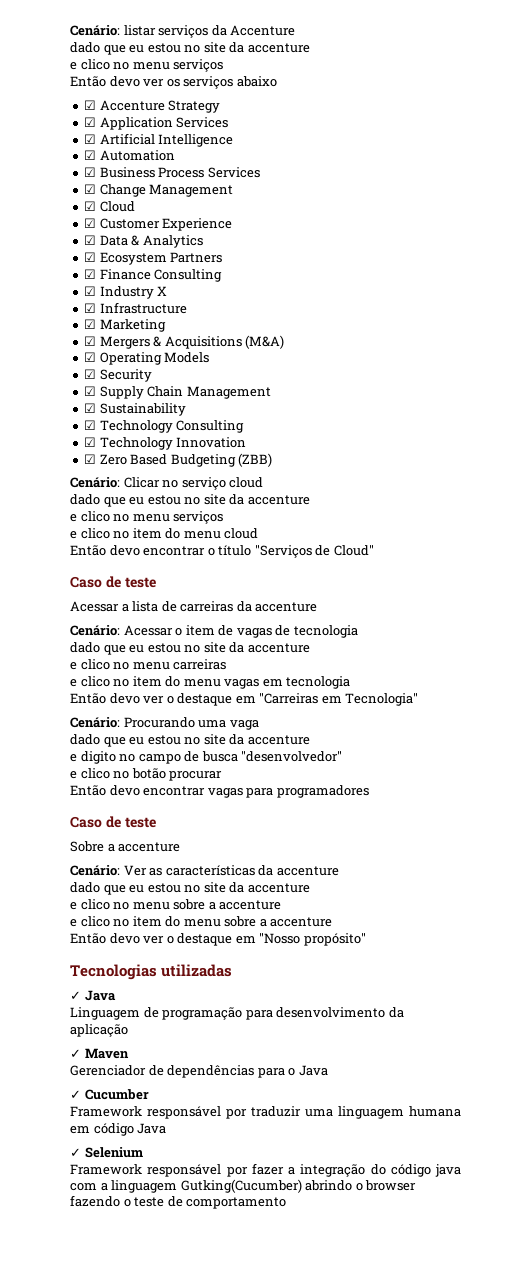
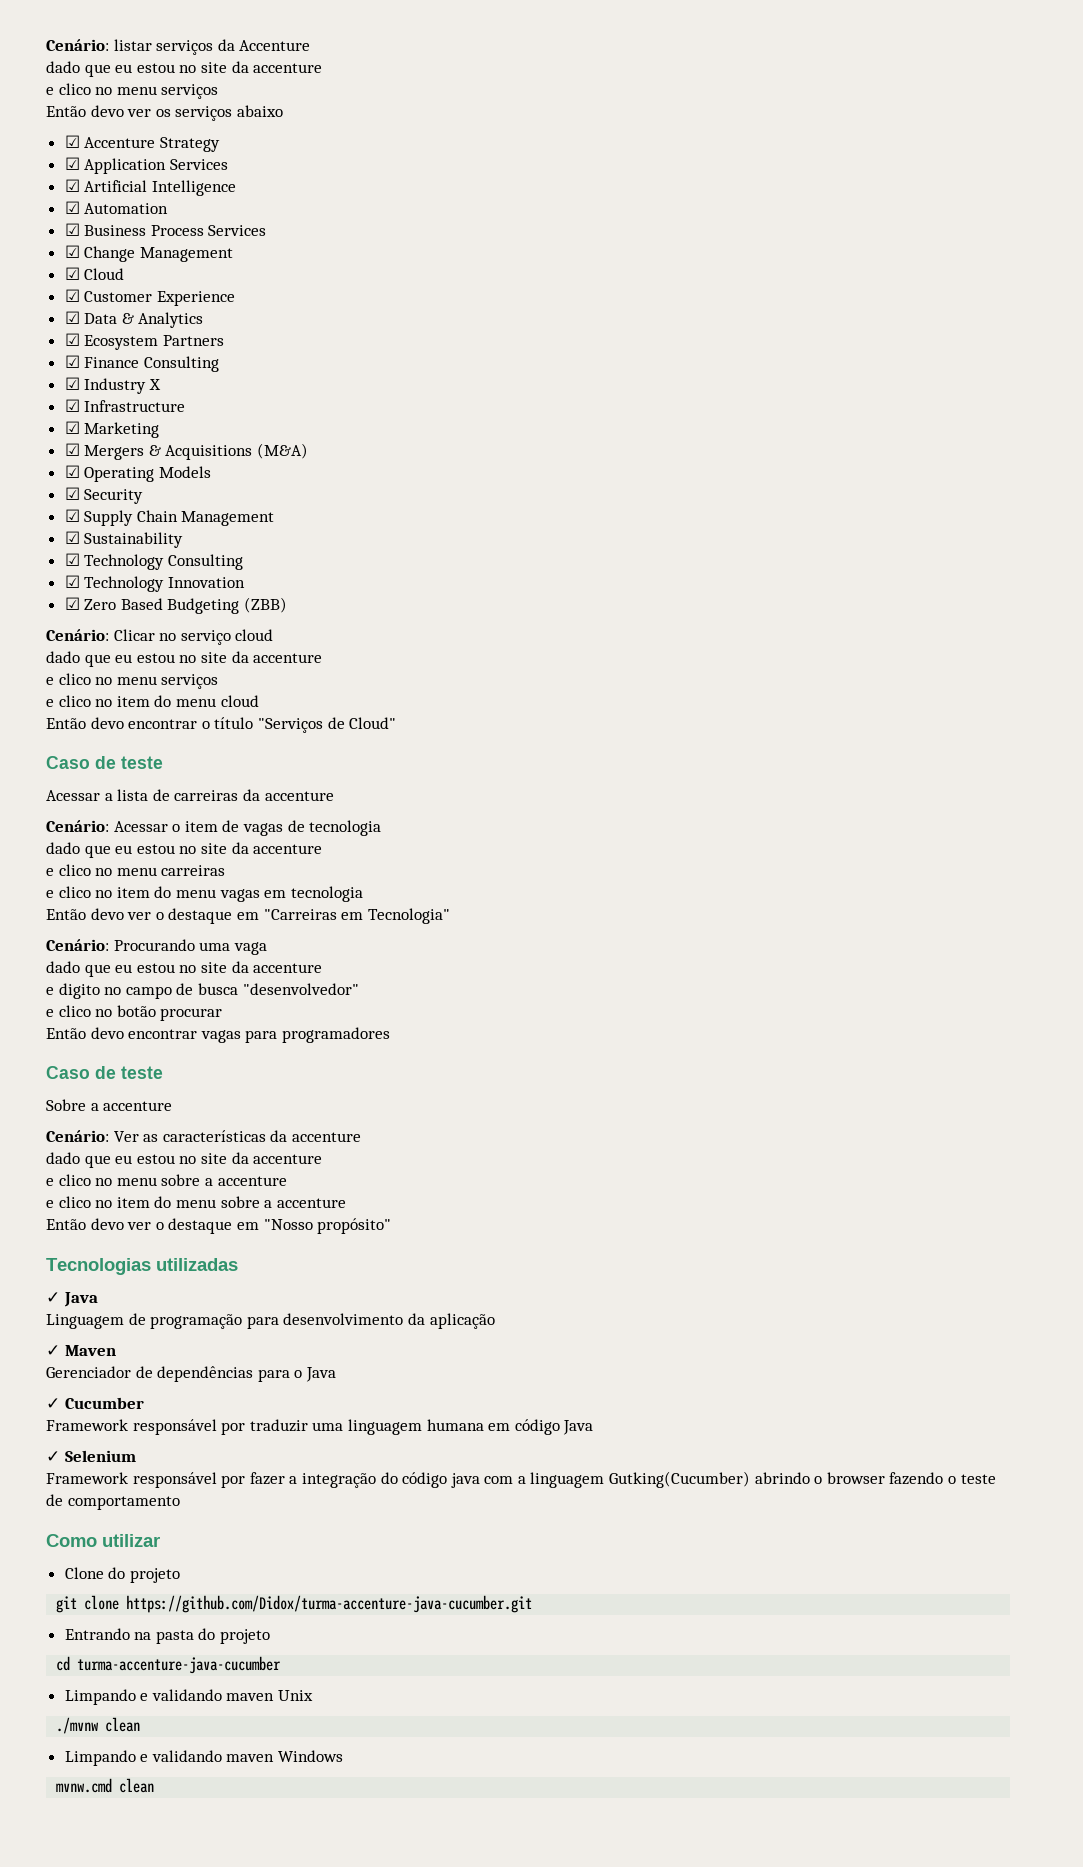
+ Como utilizar
+ Clone do projeto
+ git clone https://github.com/Didox/turma-accenture-java-cucumber.git
+ Entrando na pasta do projeto
+ cd turma-accenture-java-cucumber
+ Limpando e validando maven Unix
+ ./mvnw clean
+ Limpando e validando maven Windows
+ mvnw.cmd clean

